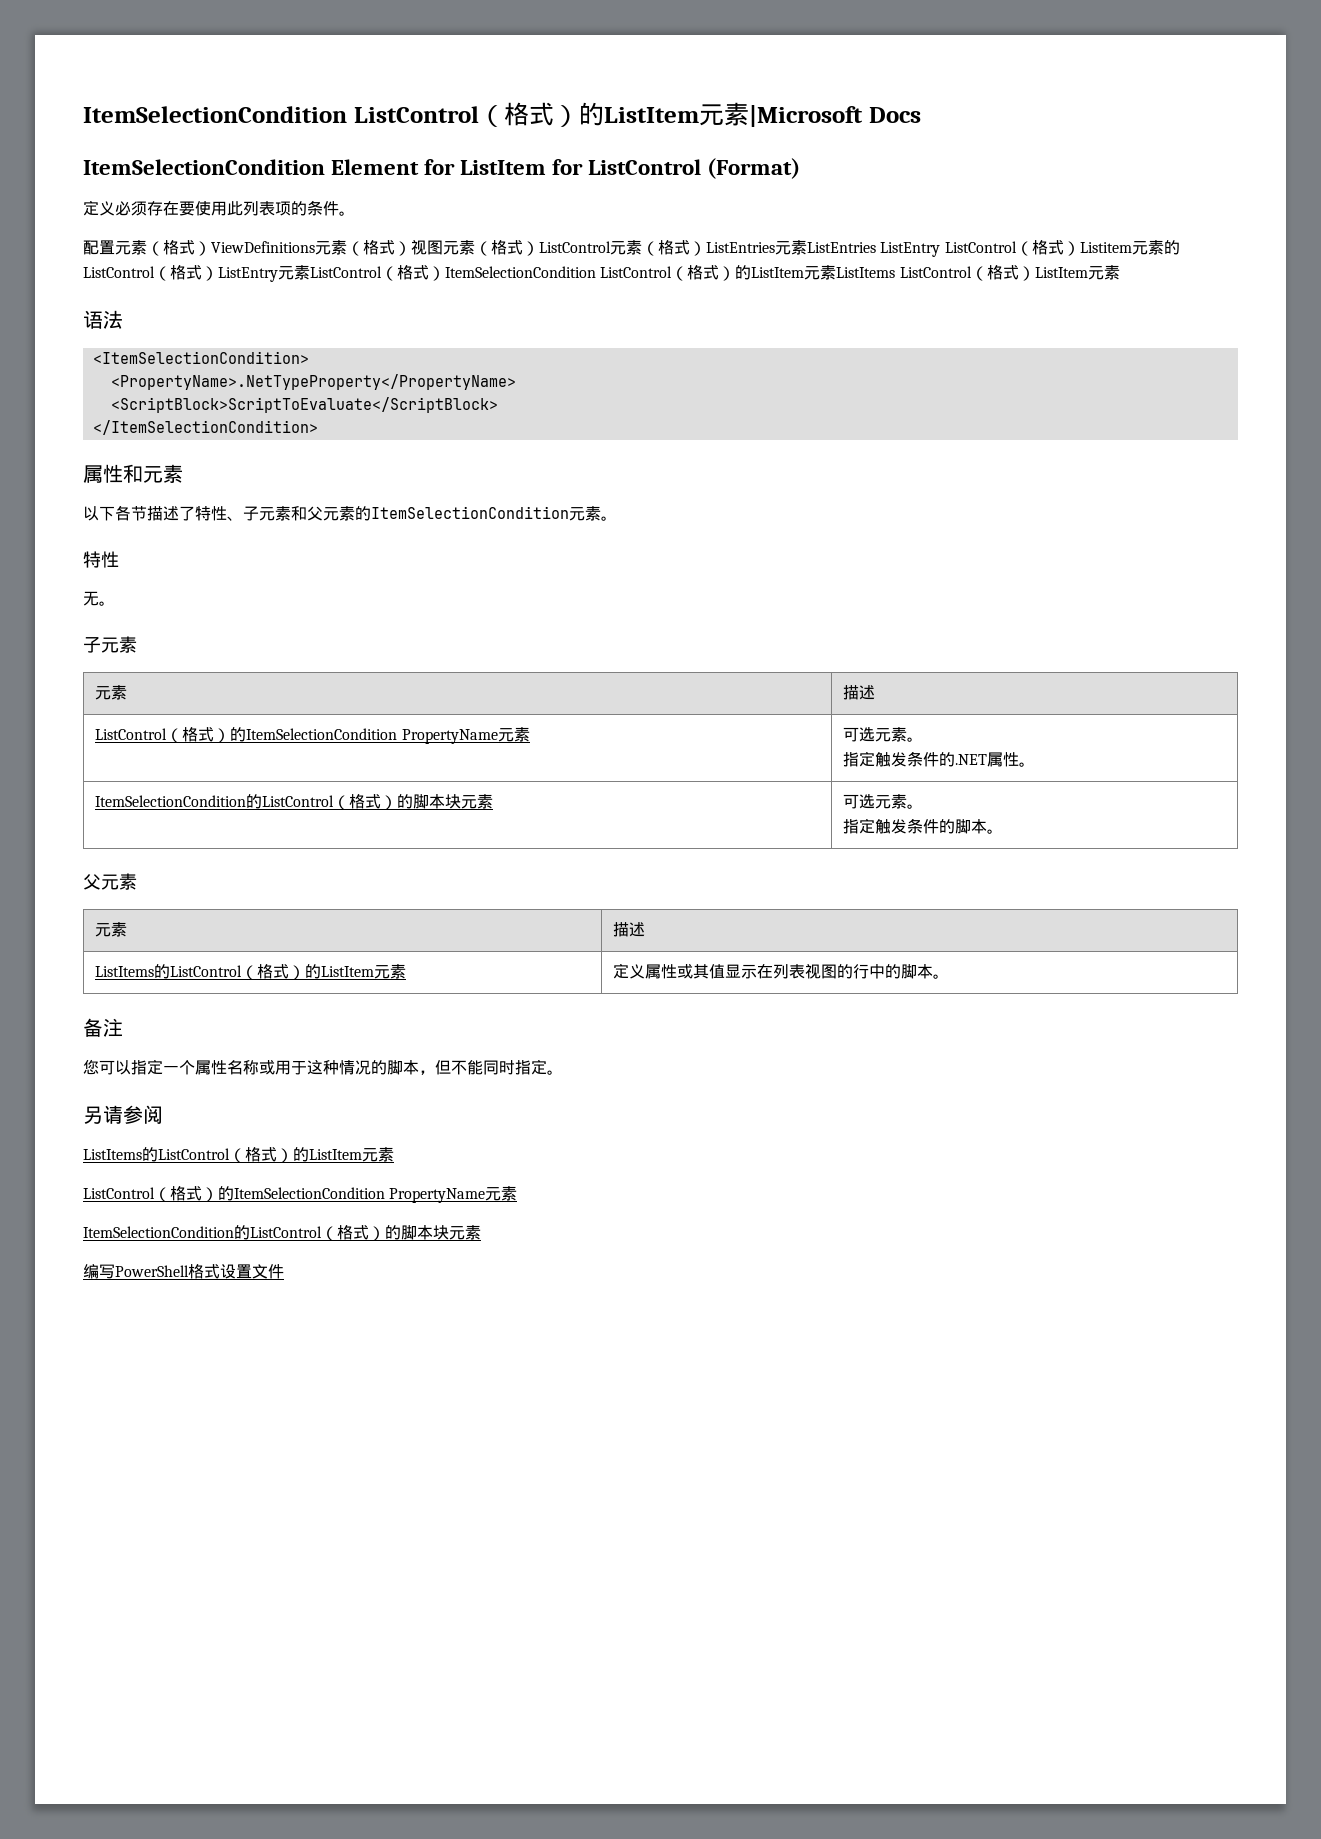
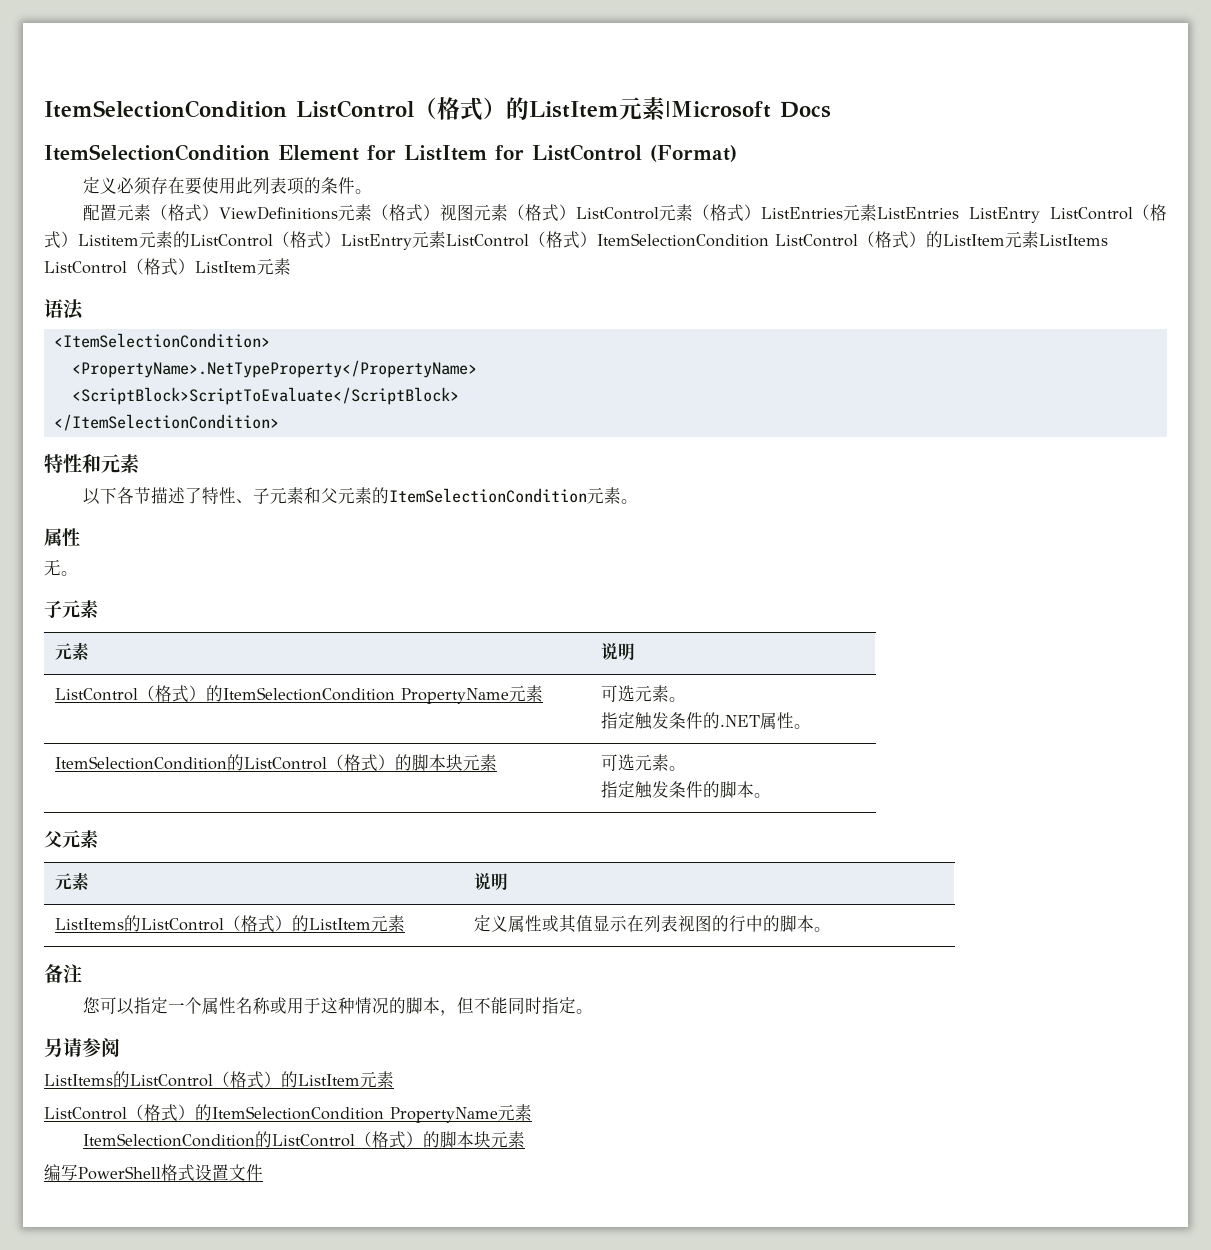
- 属性和元素
+ 特性和元素
  以下各节描述了特性、子元素和父元素的ItemSelectionCondition元素。
- 特性
+ 属性
  无。
  子元素
- 元素 | 描述
+ 元素 | 说明
  ItemSelectionCondition的ListControl（格式）的脚本块元素 | 可选元素。
  指定触发条件的脚本。
  父元素
- 元素 | 描述
+ 元素 | 说明

